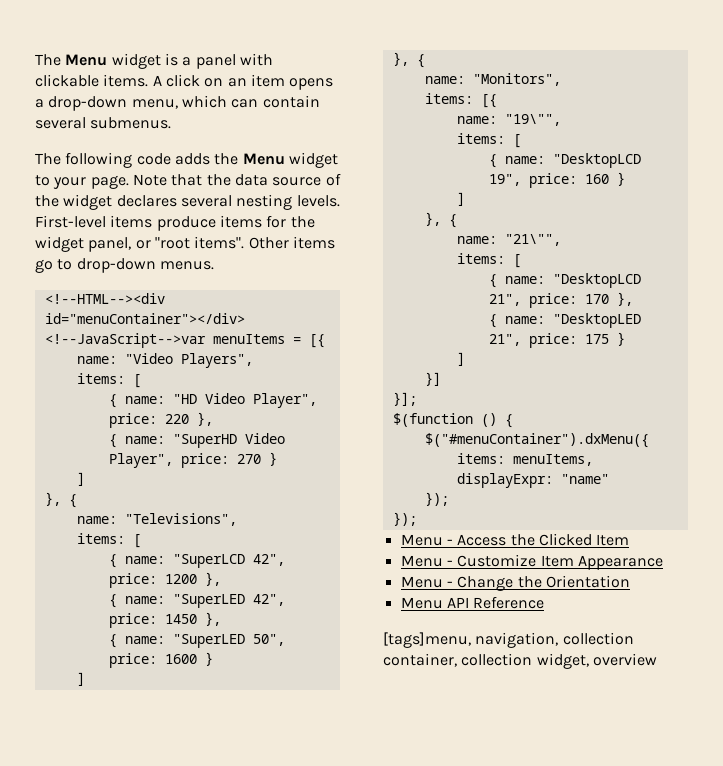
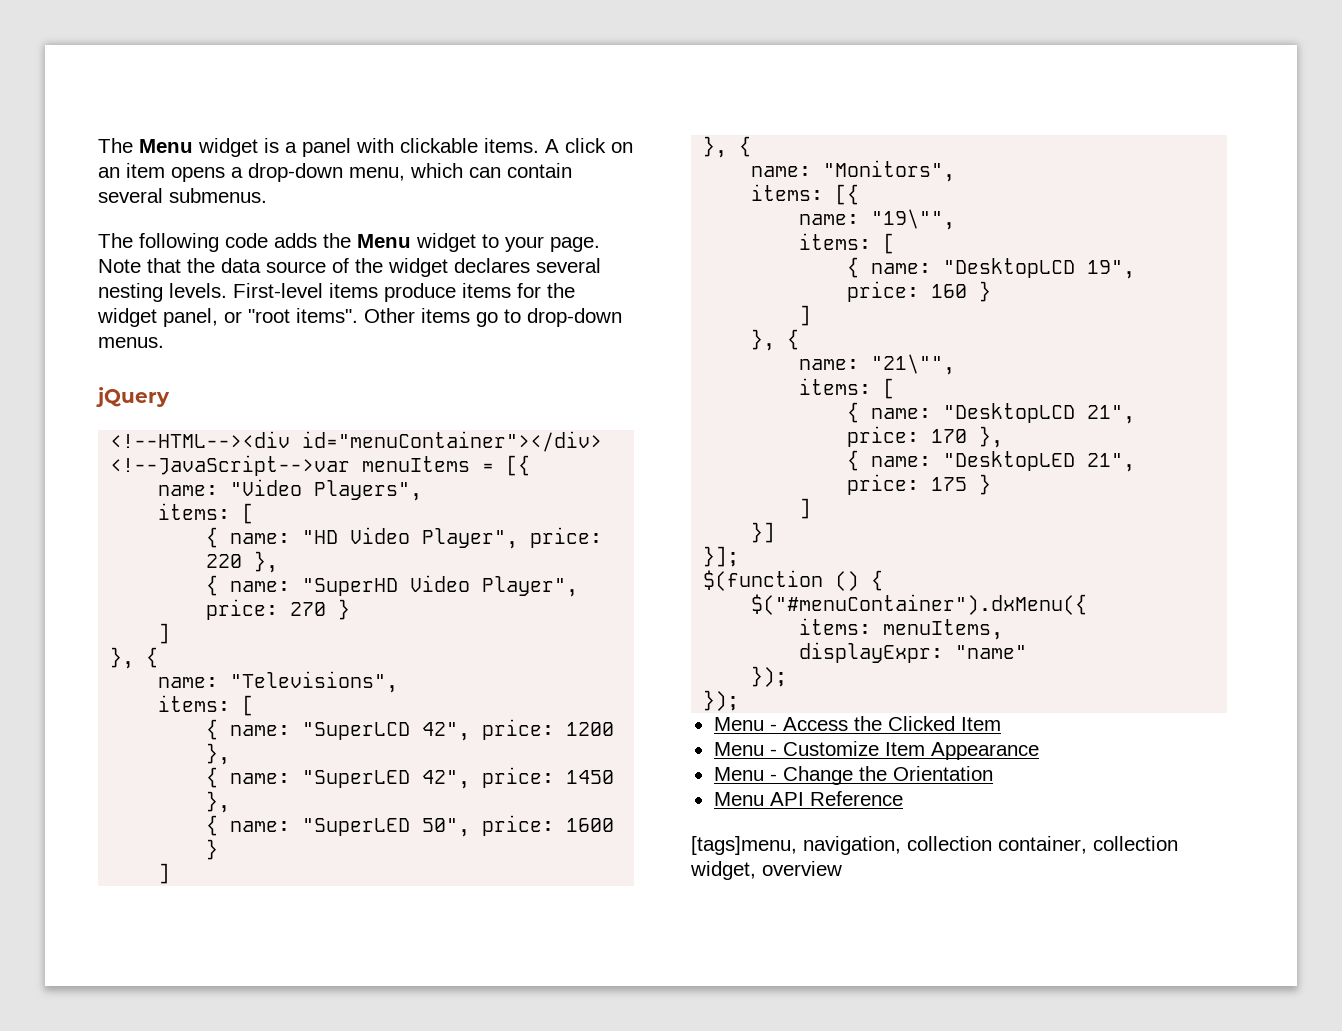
+ jQuery

